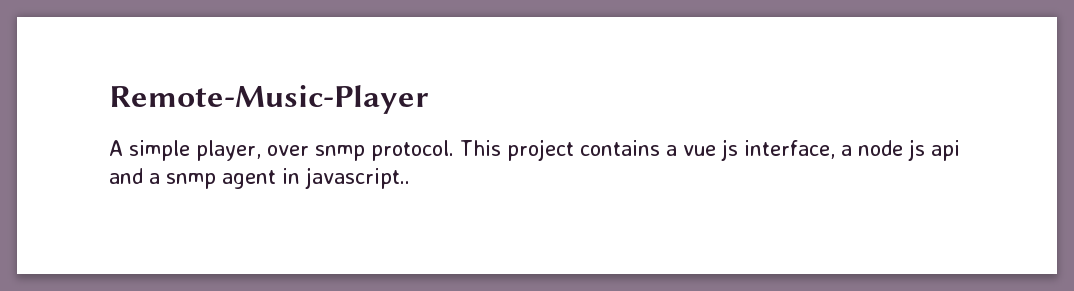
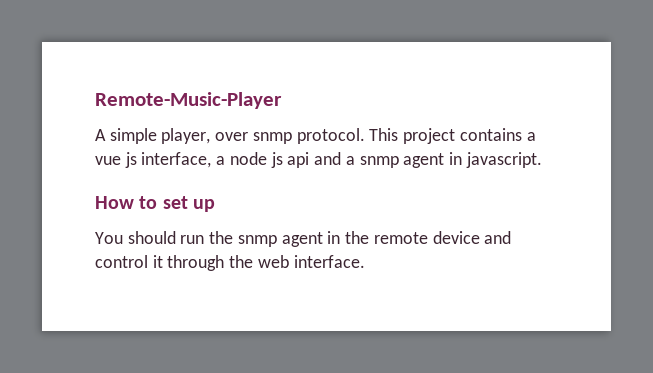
- This project contains a vue js interface, a node js api and a snmp agent in javascript..
+ This project contains a vue js interface, a node js api and a snmp agent in javascript.
+ How to set up
+ You should run the snmp agent in the remote device and control it through the web interface.

